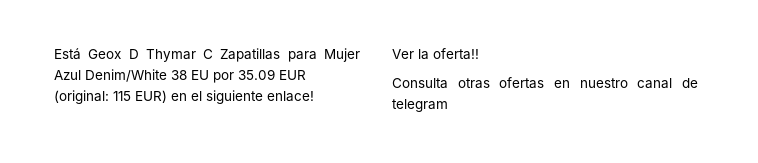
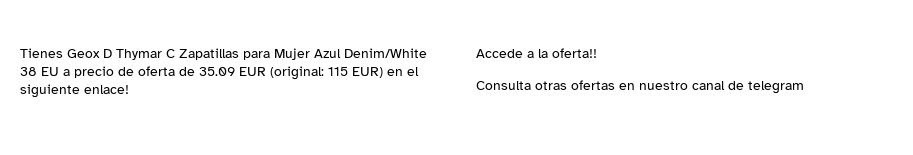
- Está Geox D Thymar C Zapatillas para Mujer Azul Denim/White 38 EU por 35.09 EUR (original: 115 EUR) en el siguiente enlace!
+ Tienes Geox D Thymar C Zapatillas para Mujer Azul Denim/White 38 EU a precio de oferta de 35.09 EUR (original: 115 EUR) en el siguiente enlace!
- Ver la oferta!!
+ Accede a la oferta!!

